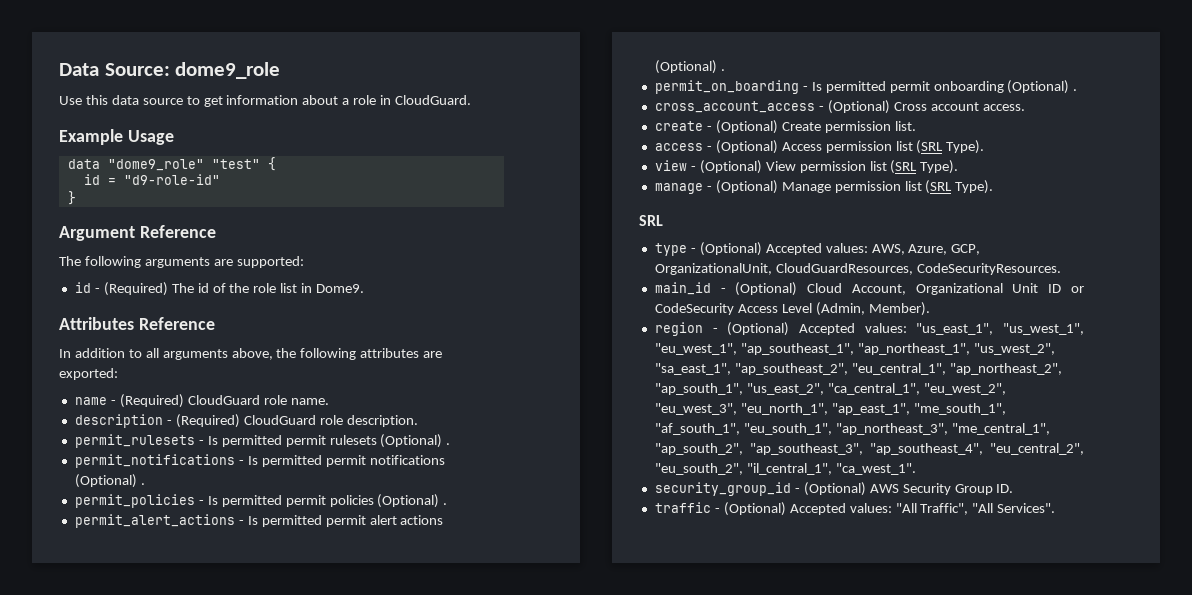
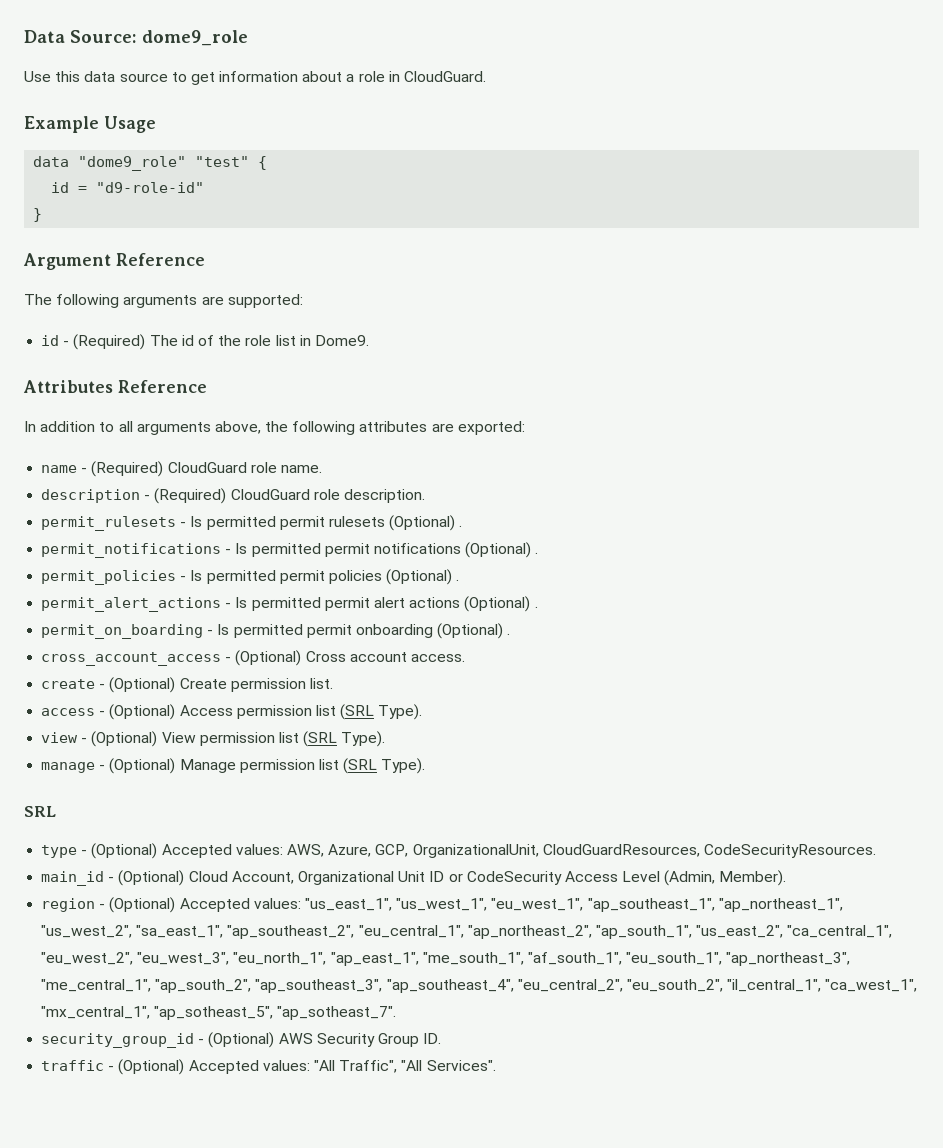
- region - (Optional) Accepted values: "us_east_1", "us_west_1", "eu_west_1", "ap_southeast_1", "ap_northeast_1", "us_west_2", "sa_east_1", "ap_southeast_2", "eu_central_1", "ap_northeast_2", "ap_south_1", "us_east_2", "ca_central_1", "eu_west_2", "eu_west_3", "eu_north_1", "ap_east_1", "me_south_1", "af_south_1", "eu_south_1", "ap_northeast_3", "me_central_1", "ap_south_2", "ap_southeast_3", "ap_southeast_4", "eu_central_2", "eu_south_2", "il_central_1", "ca_west_1".
+ region - (Optional) Accepted values: "us_east_1", "us_west_1", "eu_west_1", "ap_southeast_1", "ap_northeast_1", "us_west_2", "sa_east_1", "ap_southeast_2", "eu_central_1", "ap_northeast_2", "ap_south_1", "us_east_2", "ca_central_1", "eu_west_2", "eu_west_3", "eu_north_1", "ap_east_1", "me_south_1", "af_south_1", "eu_south_1", "ap_northeast_3", "me_central_1", "ap_south_2", "ap_southeast_3", "ap_southeast_4", "eu_central_2", "eu_south_2", "il_central_1", "ca_west_1", "mx_central_1", "ap_sotheast_5", "ap_sotheast_7".

